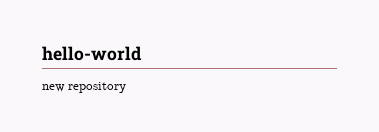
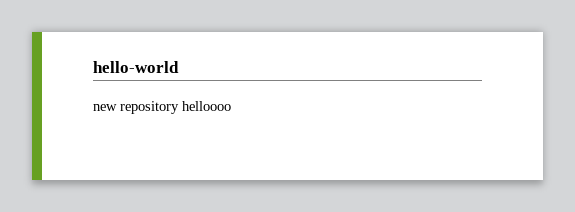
- new repository
+ new repository helloooo

